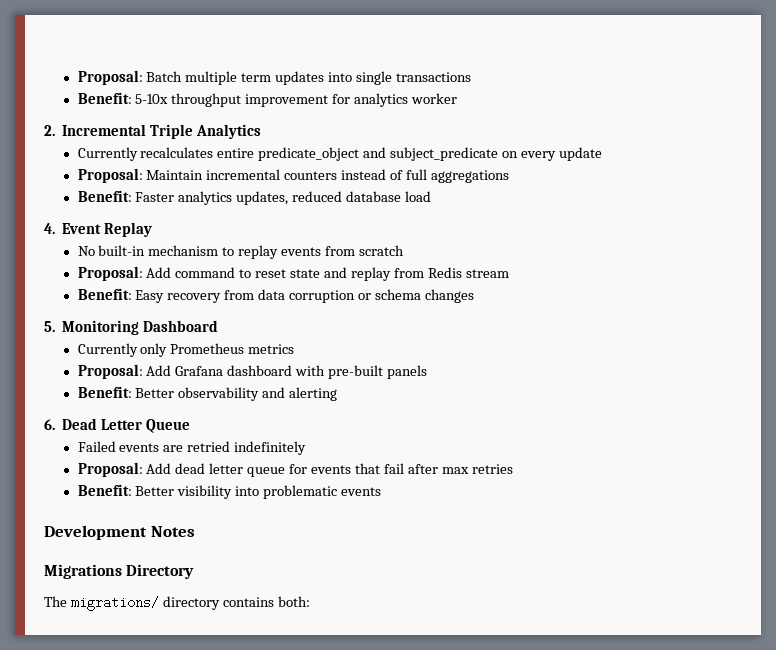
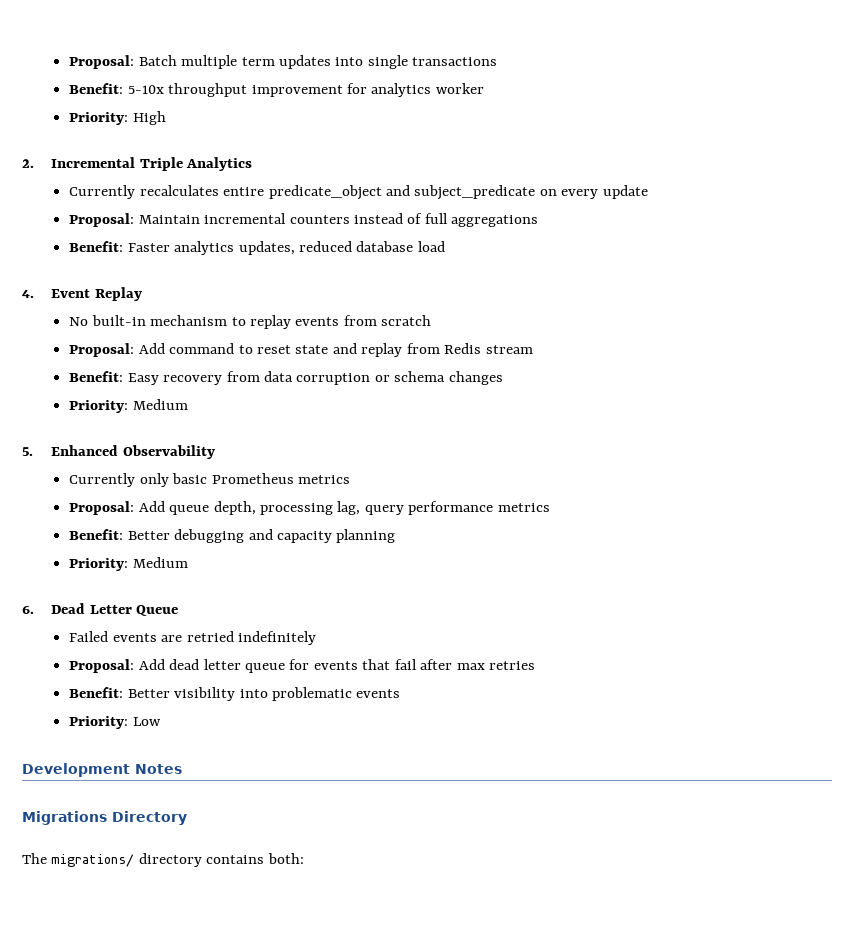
+ Priority: High
  Benefit: Easy recovery from data corruption or schema changes
+ Priority: Medium
- 5. Monitoring Dashboard
+ 5. Enhanced Observability
- Currently only Prometheus metrics
+ Currently only basic Prometheus metrics
- Proposal: Add Grafana dashboard with pre-built panels
- Benefit: Better observability and alerting
+ Proposal: Add queue depth, processing lag, query performance metrics
+ Benefit: Better debugging and capacity planning
+ Priority: Medium
+ Priority: Low

